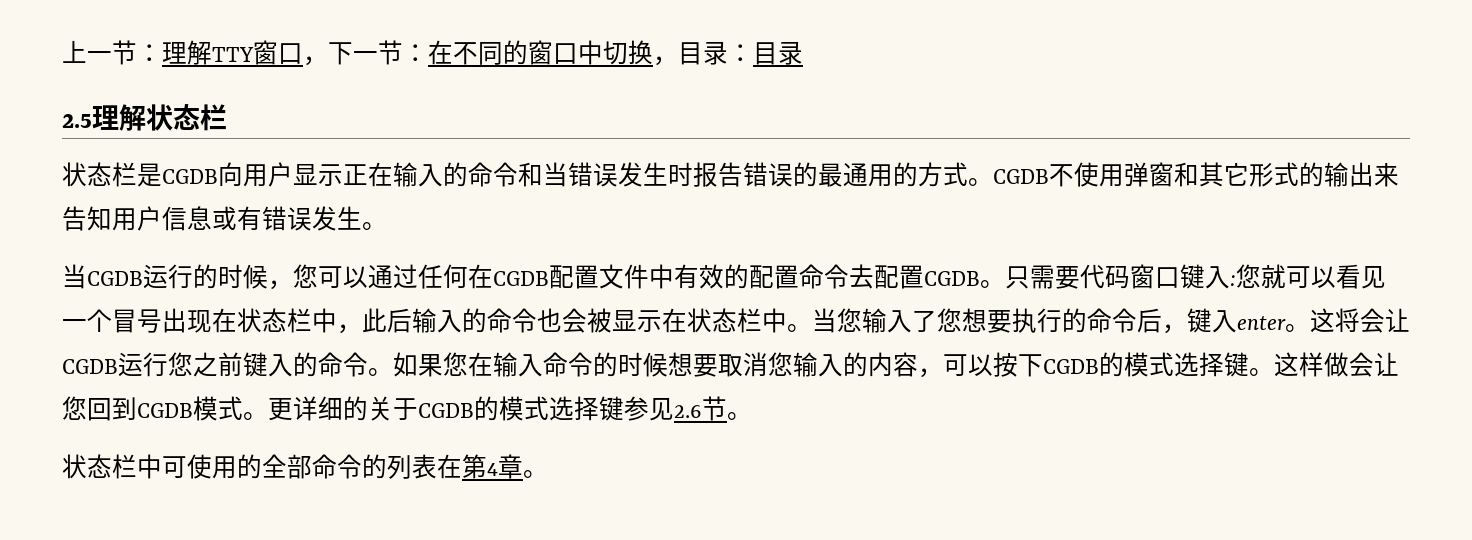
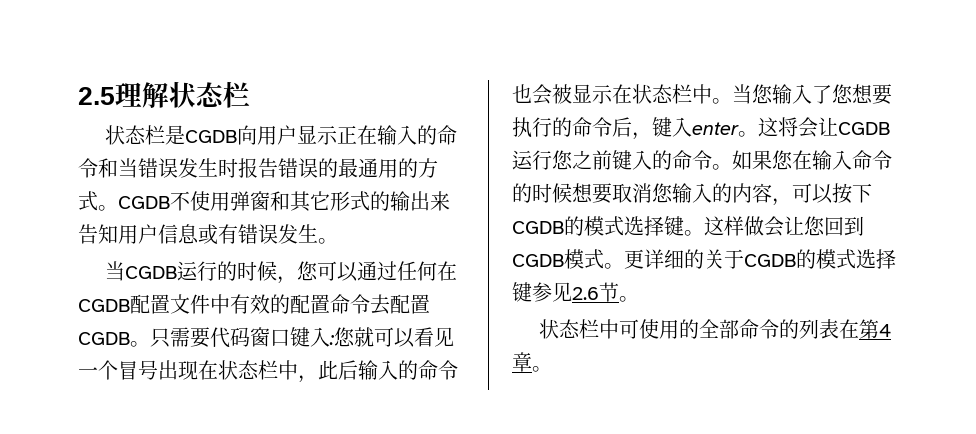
- 上一节：理解TTY窗口，下一节：在不同的窗口中切换，目录：目录

